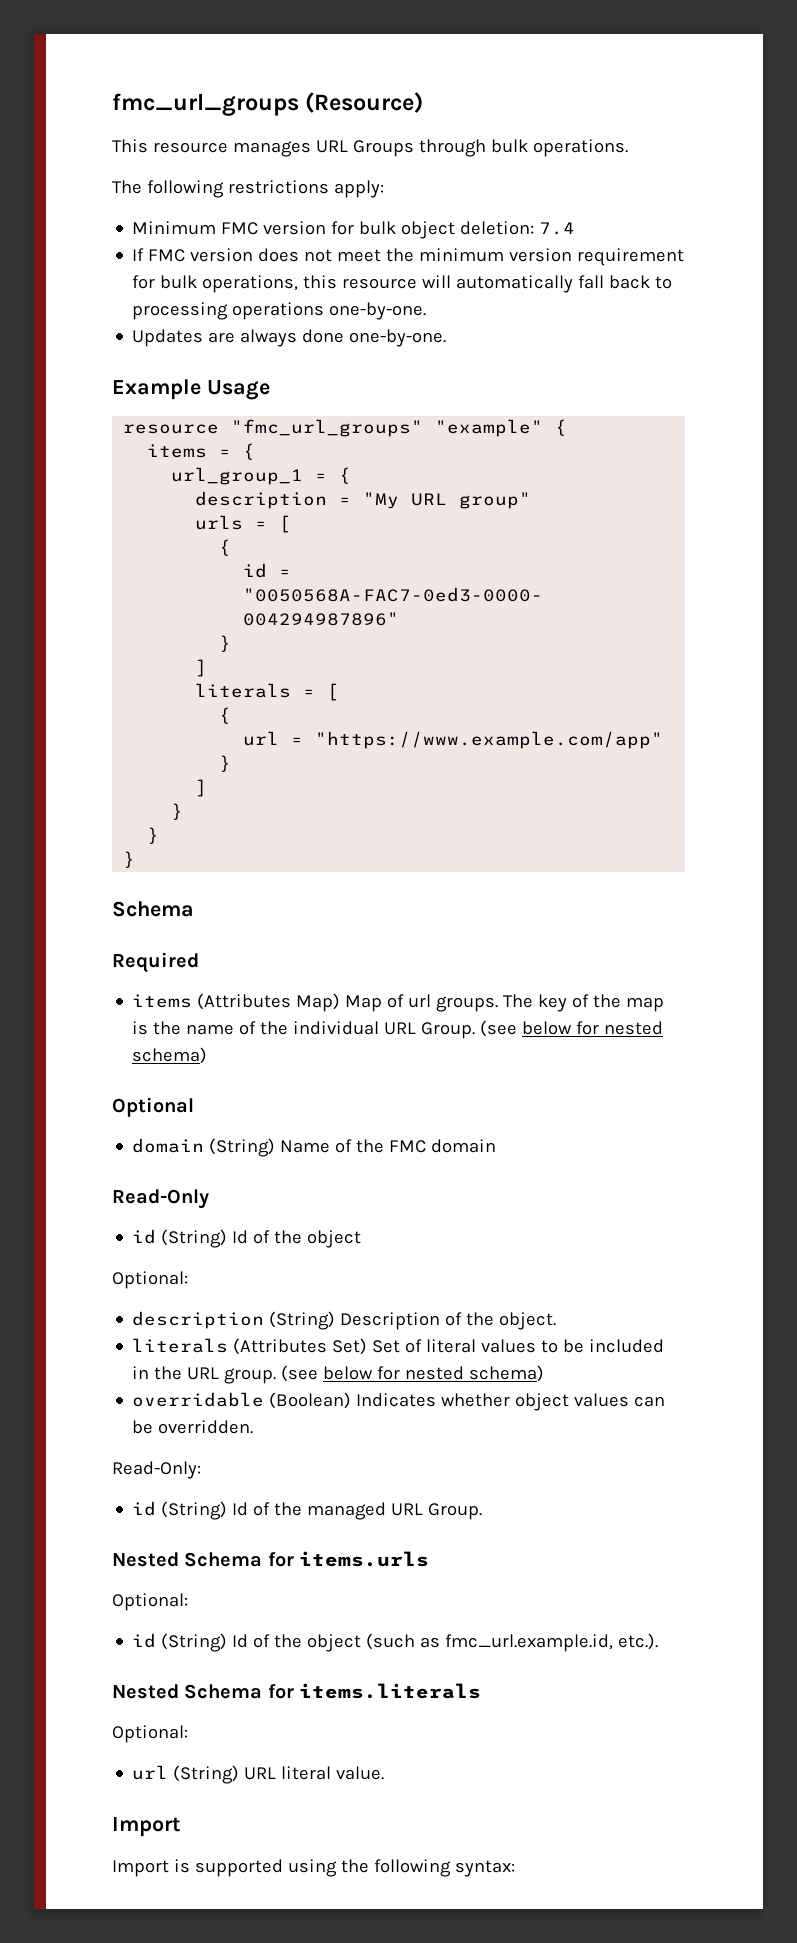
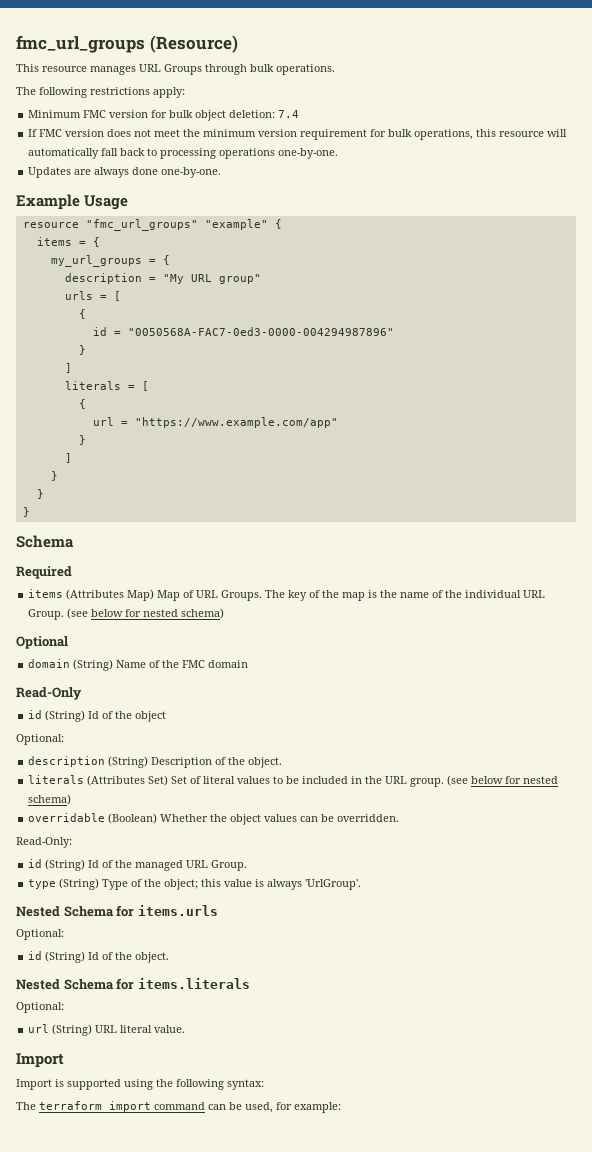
- url_group_1 = {
+ my_url_groups = {
- items (Attributes Map) Map of url groups.
+ items (Attributes Map) Map of URL Groups.
- overridable (Boolean) Indicates whether object values can be overridden.
+ overridable (Boolean) Whether the object values can be overridden.
+ type (String) Type of the object; this value is always 'UrlGroup'.
- id (String) Id of the object (such as fmc_url.example.id, etc.).
+ id (String) Id of the object.
+ The terraform import command can be used, for example:

